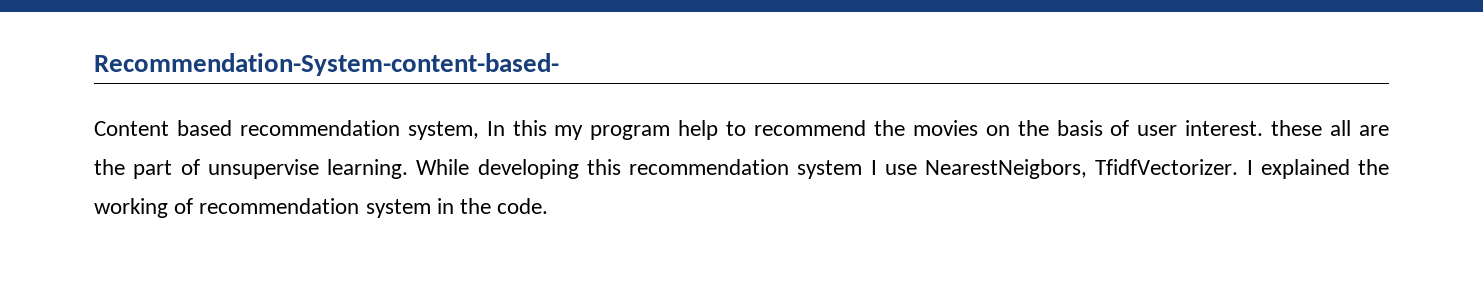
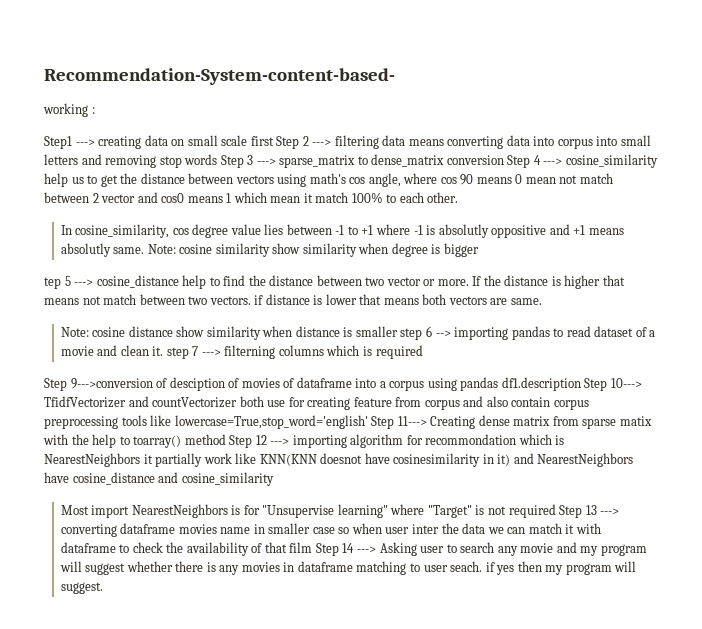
- Content based recommendation system, In this my program help to recommend the movies on the basis of user interest. these all are the part of unsupervise learning. While developing this recommendation system I use NearestNeigbors, TfidfVectorizer. I explained the working of recommendation system in the code.
+ working :
+ Step1 ---> creating data on small scale first Step 2 ---> filtering data means converting data into corpus into small letters and removing stop words Step 3 ---> sparse_matrix to dense_matrix conversion Step 4 ---> cosine_similarity help us to get the distance between vectors using math's cos angle, where cos 90 means 0 mean not match between 2 vector and cos0 means 1 which mean it match 100% to each other.
+ In cosine_similarity, cos degree value lies between -1 to +1 where -1 is absolutly oppositive and +1 means absolutly same. Note: cosine similarity show similarity when degree is bigger
+ tep 5 ---> cosine_distance help to find the distance between two vector or more. If the distance is higher that means not match between two vectors. if distance is lower that means both vectors are same.
+ Note: cosine distance show similarity when distance is smaller step 6 --> importing pandas to read dataset of a movie and clean it. step 7 ---> filterning columns which is required
+ Step 9--->conversion of desciption of movies of dataframe into a corpus using pandas df1.description Step 10---> TfidfVectorizer and countVectorizer both use for creating feature from corpus and also contain corpus preprocessing tools like lowercase=True,stop_word='english' Step 11---> Creating dense matrix from sparse matix with the help to toarray() method Step 12 ---> importing algorithm for recommondation which is NearestNeighbors it partially work like KNN(KNN doesnot have cosinesimilarity in it) and NearestNeighbors have cosine_distance and cosine_similarity
+ Most import NearestNeighbors is for "Unsupervise learning" where "Target" is not required Step 13 ---> converting dataframe movies name in smaller case so when user inter the data we can match it with dataframe to check the availability of that film Step 14 ---> Asking user to search any movie and my program will suggest whether there is any movies in dataframe matching to user seach. if yes then my program will suggest.

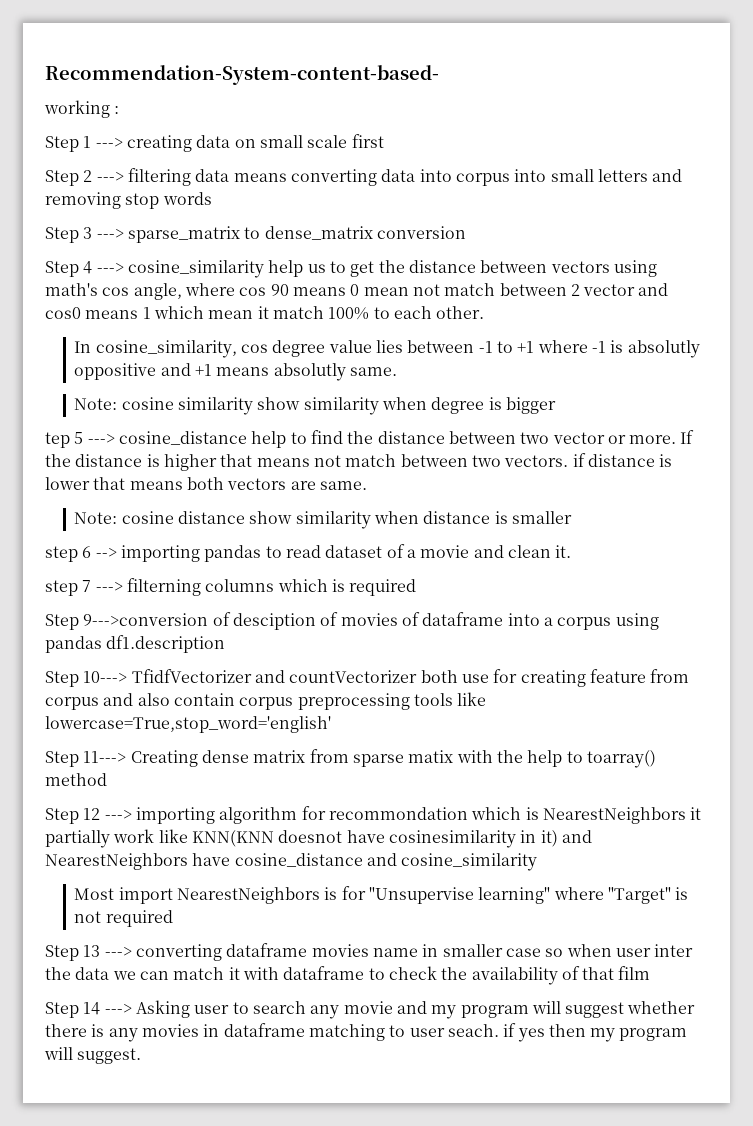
- Step1 ---> creating data on small scale first Step 2 ---> filtering data means converting data into corpus into small letters and removing stop words Step 3 ---> sparse_matrix to dense_matrix conversion Step 4 ---> cosine_similarity help us to get the distance between vectors using math's cos angle, where cos 90 means 0 mean not match between 2 vector and cos0 means 1 which mean it match 100% to each other.
+ Step 1 ---> creating data on small scale first
+ Step 2 ---> filtering data means converting data into corpus into small letters and removing stop words
+ Step 3 ---> sparse_matrix to dense_matrix conversion
+ Step 4 ---> cosine_similarity help us to get the distance between vectors using math's cos angle, where cos 90 means 0 mean not match between 2 vector and cos0 means 1 which mean it match 100% to each other.
- In cosine_similarity, cos degree value lies between -1 to +1 where -1 is absolutly oppositive and +1 means absolutly same. Note: cosine similarity show similarity when degree is bigger
+ In cosine_similarity, cos degree value lies between -1 to +1 where -1 is absolutly oppositive and +1 means absolutly same.
+ Note: cosine similarity show similarity when degree is bigger
- Note: cosine distance show similarity when distance is smaller step 6 --> importing pandas to read dataset of a movie and clean it. step 7 ---> filterning columns which is required
+ Note: cosine distance show similarity when distance is smaller
+ step 6 --> importing pandas to read dataset of a movie and clean it.
+ step 7 ---> filterning columns which is required
- Step 9--->conversion of desciption of movies of dataframe into a corpus using pandas df1.description Step 10---> TfidfVectorizer and countVectorizer both use for creating feature from corpus and also contain corpus preprocessing tools like lowercase=True,stop_word='english' Step 11---> Creating dense matrix from sparse matix with the help to toarray() method Step 12 ---> importing algorithm for recommondation which is NearestNeighbors it partially work like KNN(KNN doesnot have cosinesimilarity in it) and NearestNeighbors have cosine_distance and cosine_similarity
+ Step 9--->conversion of desciption of movies of dataframe into a corpus using pandas df1.description
+ Step 10---> TfidfVectorizer and countVectorizer both use for creating feature from corpus and also contain corpus preprocessing tools like lowercase=True,stop_word='english'
+ Step 11---> Creating dense matrix from sparse matix with the help to toarray() method
+ Step 12 ---> importing algorithm for recommondation which is NearestNeighbors it partially work like KNN(KNN doesnot have cosinesimilarity in it) and NearestNeighbors have cosine_distance and cosine_similarity
- Most import NearestNeighbors is for "Unsupervise learning" where "Target" is not required Step 13 ---> converting dataframe movies name in smaller case so when user inter the data we can match it with dataframe to check the availability of that film Step 14 ---> Asking user to search any movie and my program will suggest whether there is any movies in dataframe matching to user seach. if yes then my program will suggest.
+ Most import NearestNeighbors is for "Unsupervise learning" where "Target" is not required
+ Step 13 ---> converting dataframe movies name in smaller case so when user inter the data we can match it with dataframe to check the availability of that film
+ Step 14 ---> Asking user to search any movie and my program will suggest whether there is any movies in dataframe matching to user seach. if yes then my program will suggest.

